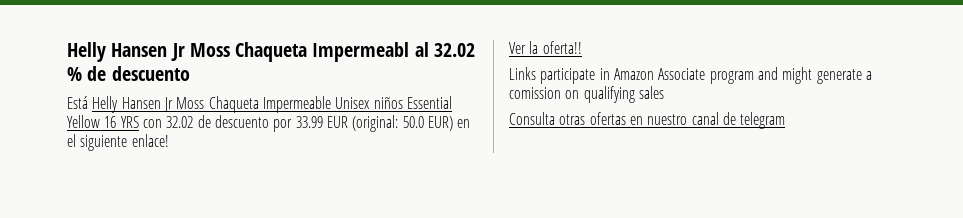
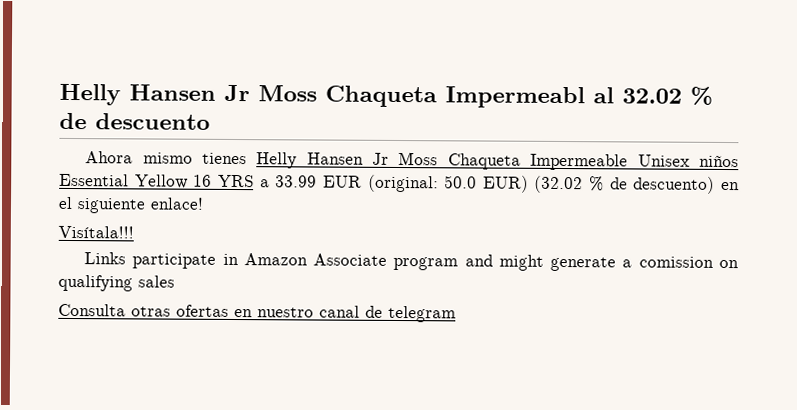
- Está Helly Hansen Jr Moss Chaqueta Impermeable Unisex niños Essential Yellow 16 YRS con 32.02 de descuento por 33.99 EUR (original: 50.0 EUR) en el siguiente enlace!
+ Ahora mismo tienes Helly Hansen Jr Moss Chaqueta Impermeable Unisex niños Essential Yellow 16 YRS a 33.99 EUR (original: 50.0 EUR) (32.02 % de descuento) en el siguiente enlace!
- Ver la oferta!!
+ Visítala!!!

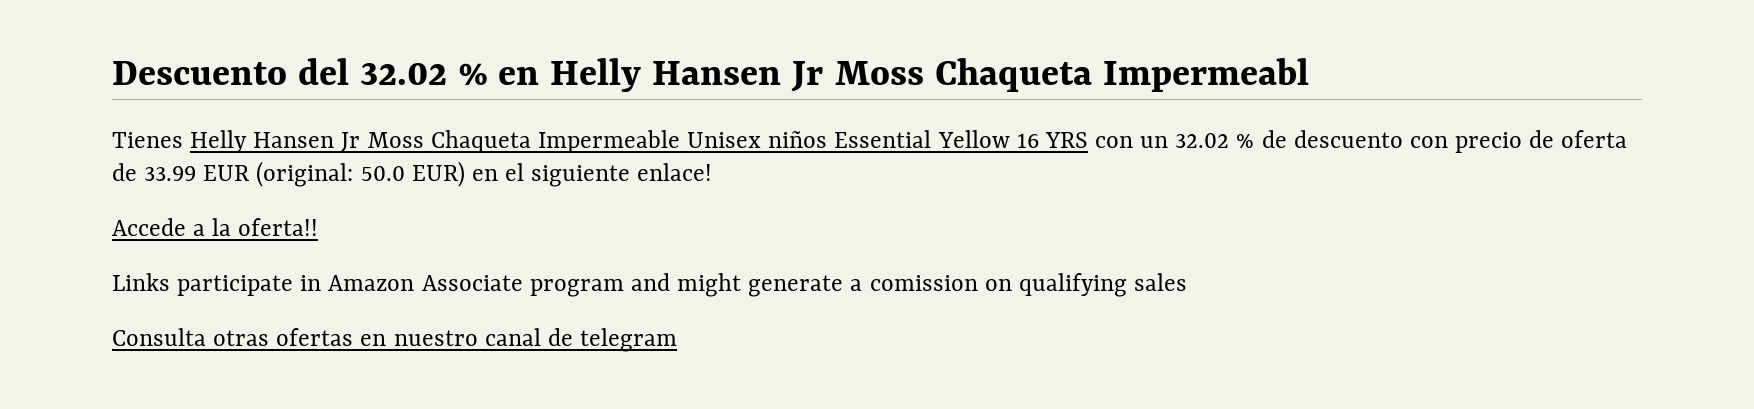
- Helly Hansen Jr Moss Chaqueta Impermeabl al 32.02 % de descuento
- Ahora mismo tienes Helly Hansen Jr Moss Chaqueta Impermeable Unisex niños Essential Yellow 16 YRS a 33.99 EUR (original: 50.0 EUR) (32.02 % de descuento) en el siguiente enlace!
+ Descuento del 32.02 % en Helly Hansen Jr Moss Chaqueta Impermeabl
+ Tienes Helly Hansen Jr Moss Chaqueta Impermeable Unisex niños Essential Yellow 16 YRS con un 32.02 % de descuento con precio de oferta de 33.99 EUR (original: 50.0 EUR) en el siguiente enlace!
- Visítala!!!
+ Accede a la oferta!!

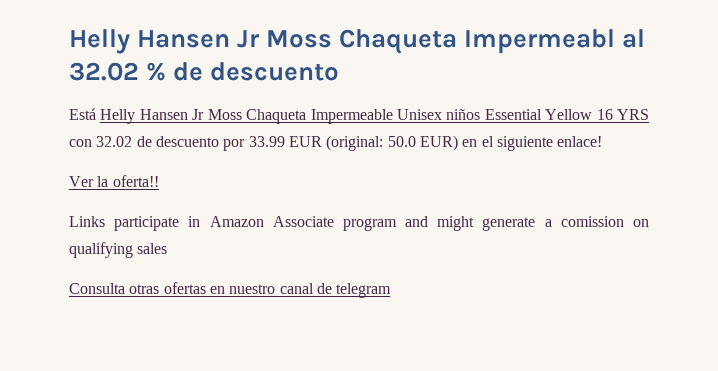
- Descuento del 32.02 % en Helly Hansen Jr Moss Chaqueta Impermeabl
- Tienes Helly Hansen Jr Moss Chaqueta Impermeable Unisex niños Essential Yellow 16 YRS con un 32.02 % de descuento con precio de oferta de 33.99 EUR (original: 50.0 EUR) en el siguiente enlace!
+ Helly Hansen Jr Moss Chaqueta Impermeabl al 32.02 % de descuento
+ Está Helly Hansen Jr Moss Chaqueta Impermeable Unisex niños Essential Yellow 16 YRS con 32.02 de descuento por 33.99 EUR (original: 50.0 EUR) en el siguiente enlace!
- Accede a la oferta!!
+ Ver la oferta!!

